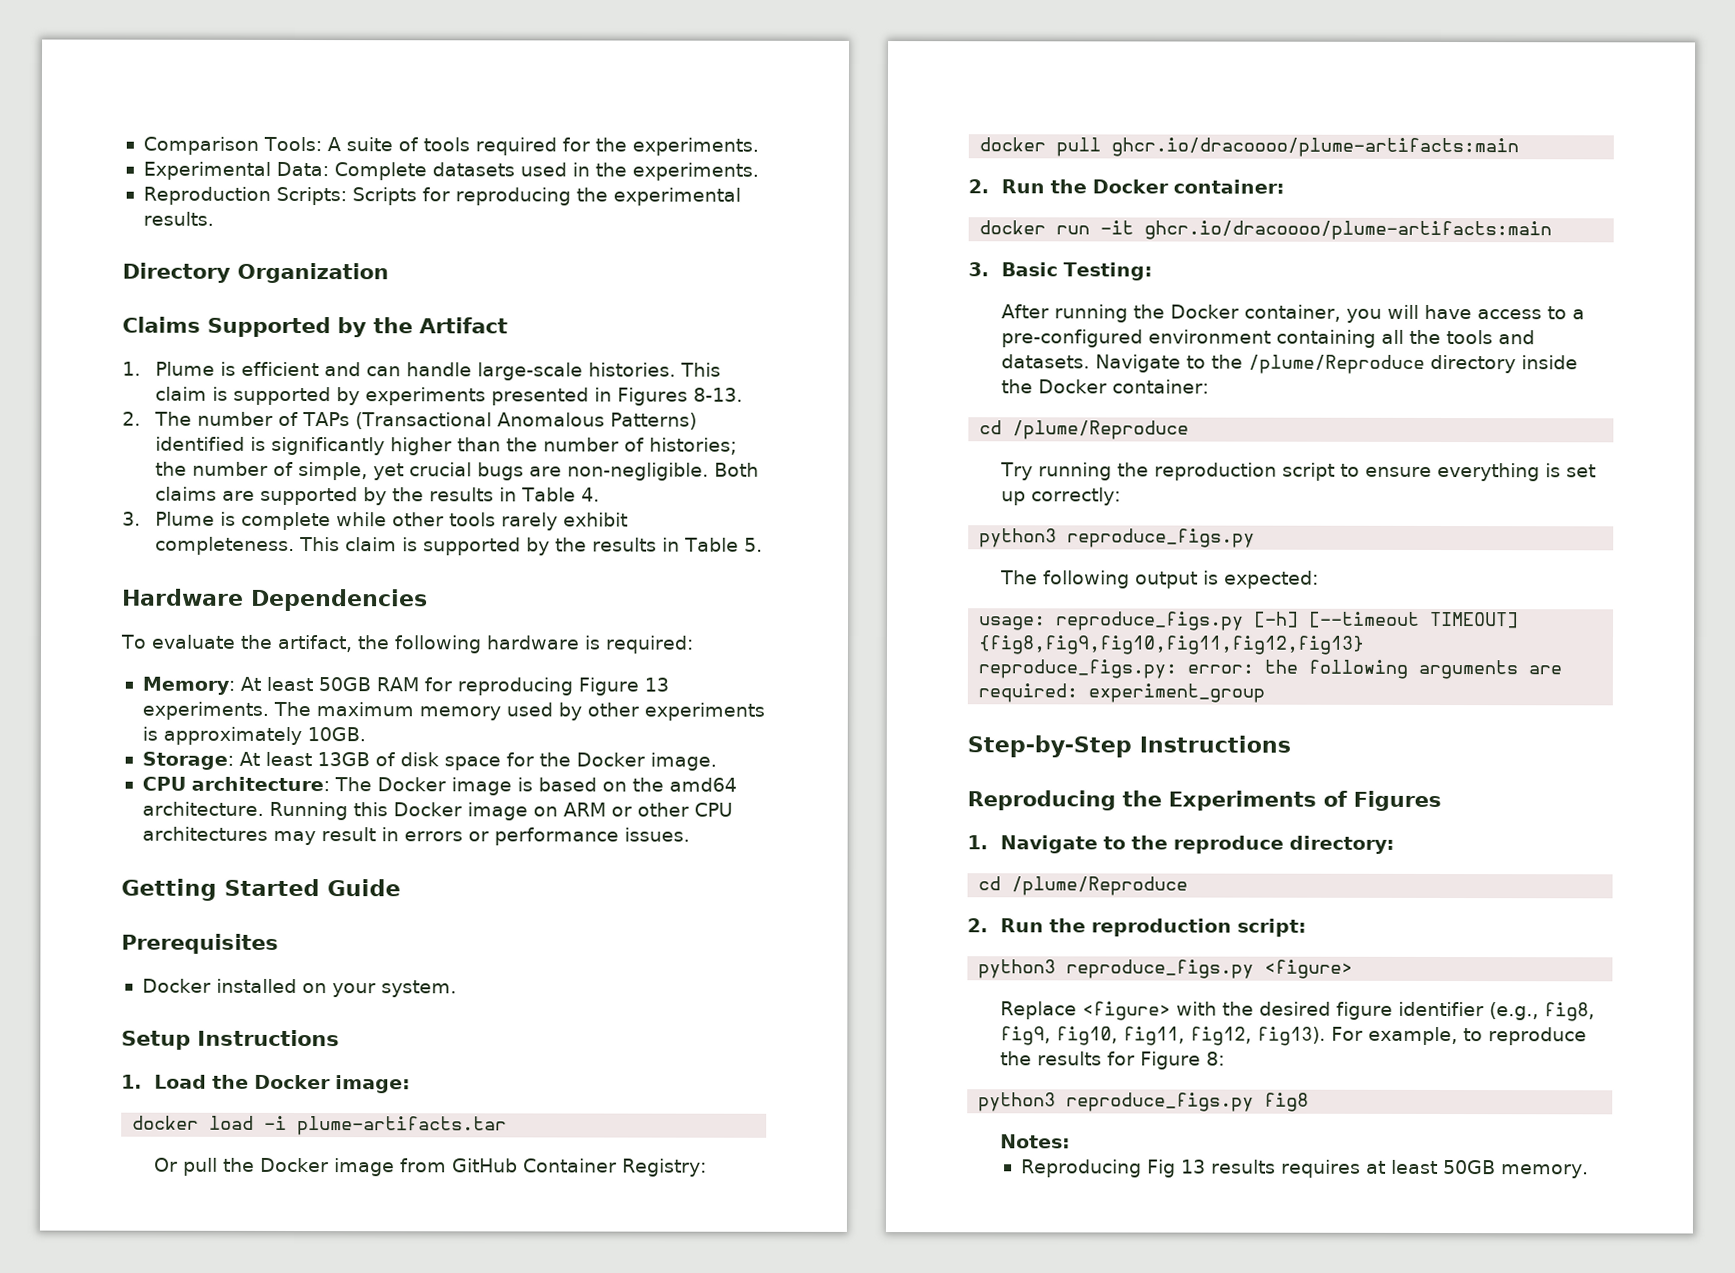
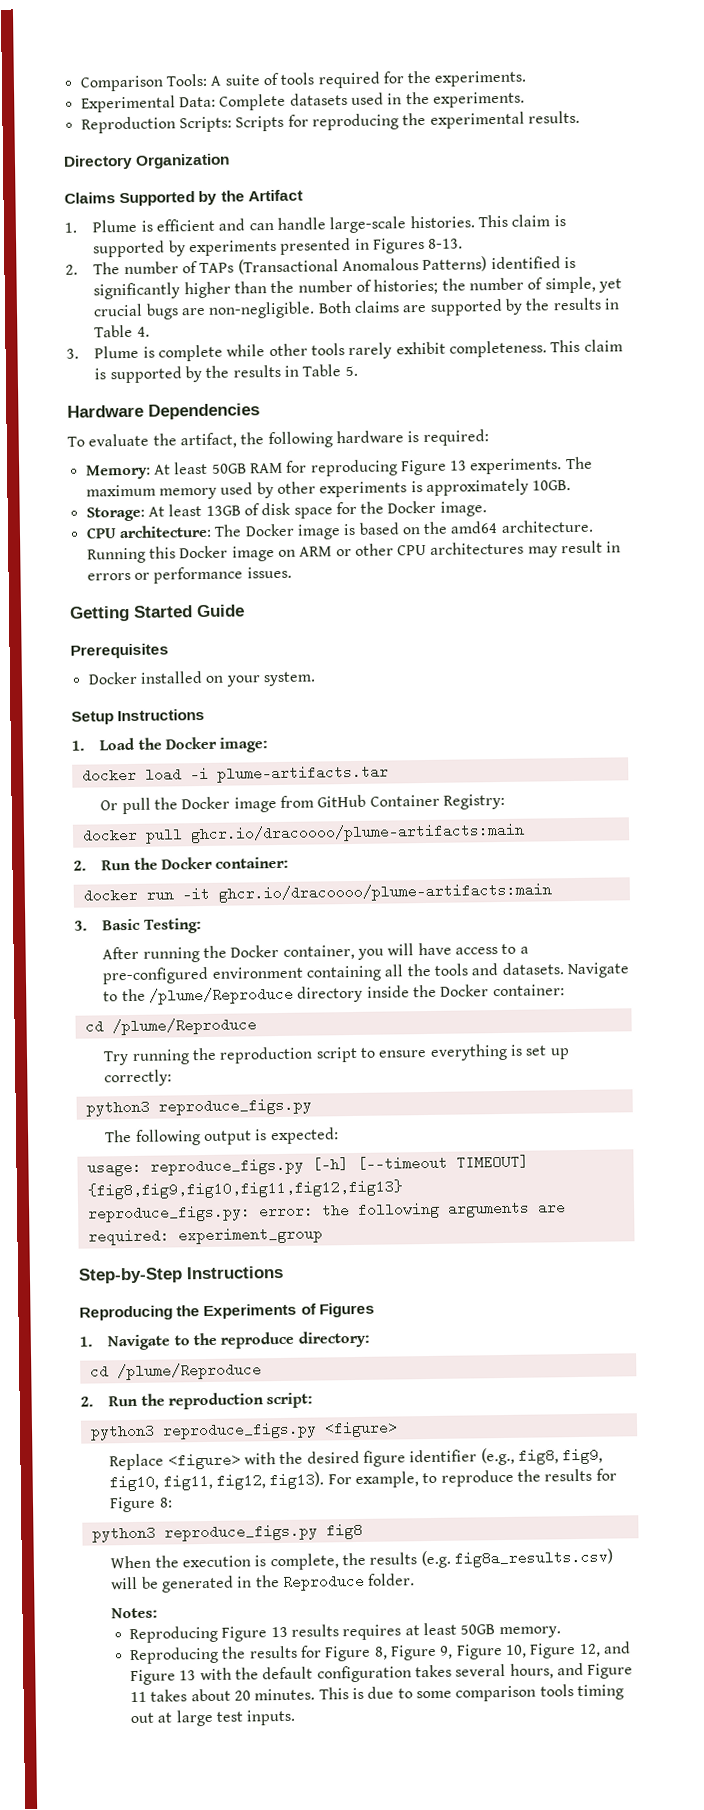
+ When the execution is complete, the results (e.g. fig8a_results.csv) will be generated in the Reproduce folder.
- Reproducing Fig 13 results requires at least 50GB memory.
+ Reproducing Figure 13 results requires at least 50GB memory.
+ Reproducing the results for Figure 8, Figure 9, Figure 10, Figure 12, and Figure 13 with the default configuration takes several hours, and Figure 11 takes about 20 minutes. This is due to some comparison tools timing out at large test inputs.

